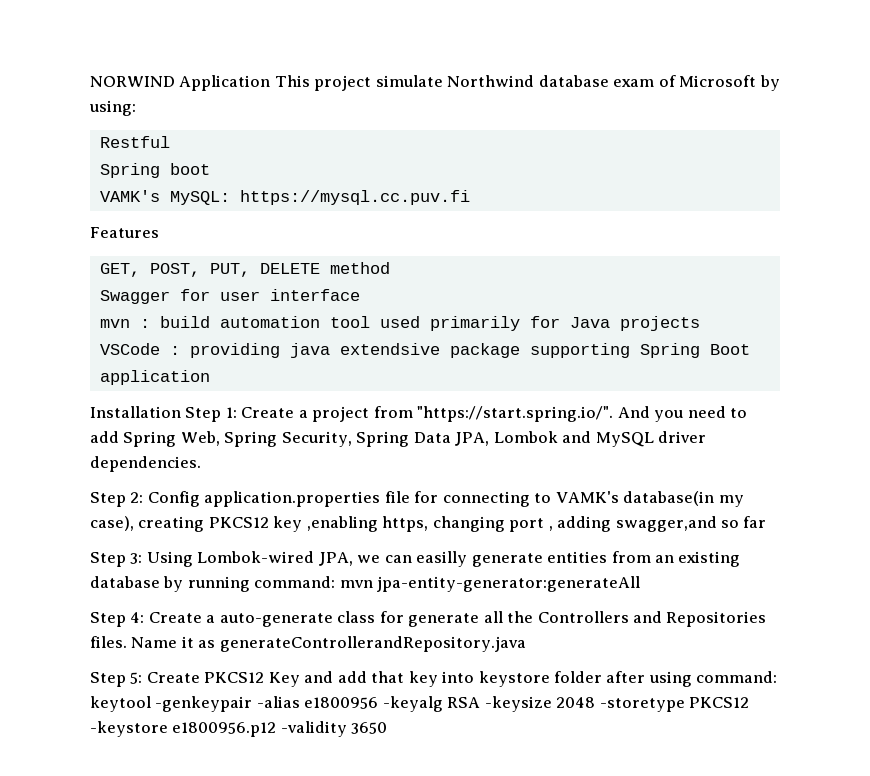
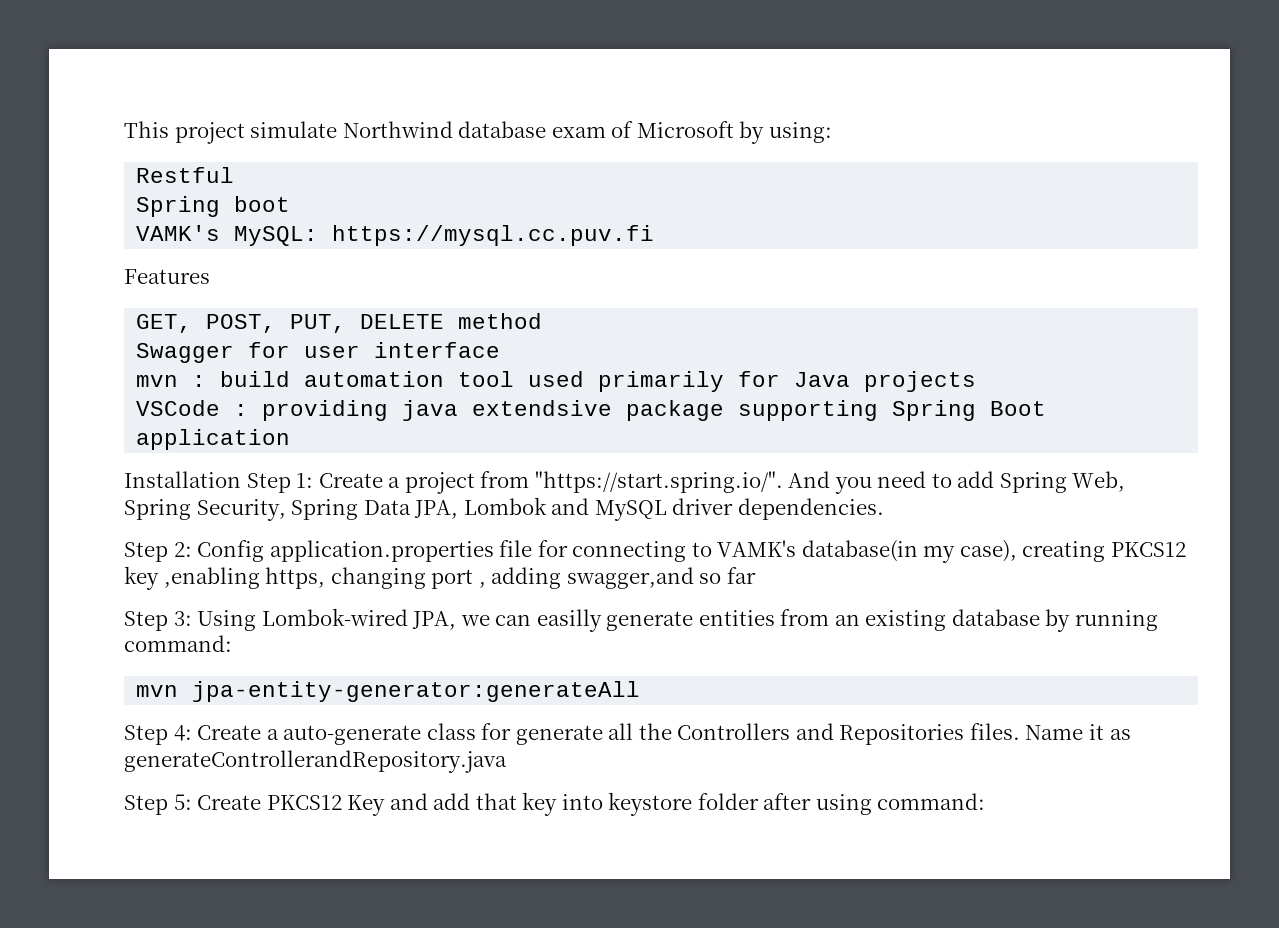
- NORWIND Application This project simulate Northwind database exam of Microsoft by using:
+ This project simulate Northwind database exam of Microsoft by using:
- Step 3: Using Lombok-wired JPA, we can easilly generate entities from an existing database by running command: mvn jpa-entity-generator:generateAll
+ Step 3: Using Lombok-wired JPA, we can easilly generate entities from an existing database by running command:
+ mvn jpa-entity-generator:generateAll
- Step 5: Create PKCS12 Key and add that key into keystore folder after using command: keytool -genkeypair -alias e1800956 -keyalg RSA -keysize 2048 -storetype PKCS12 -keystore e1800956.p12 -validity 3650
+ Step 5: Create PKCS12 Key and add that key into keystore folder after using command:

